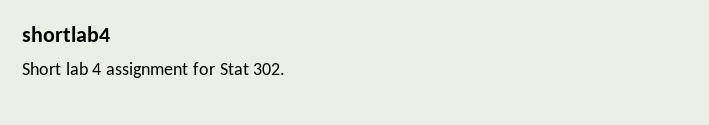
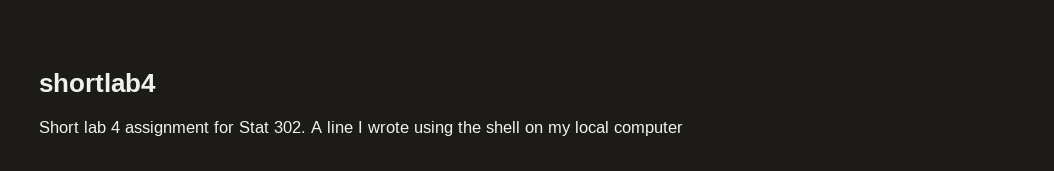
- Short lab 4 assignment for Stat 302.
+ Short lab 4 assignment for Stat 302. A line I wrote using the shell on my local computer

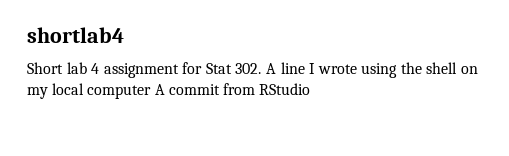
- Short lab 4 assignment for Stat 302. A line I wrote using the shell on my local computer
+ Short lab 4 assignment for Stat 302. A line I wrote using the shell on my local computer A commit from RStudio

